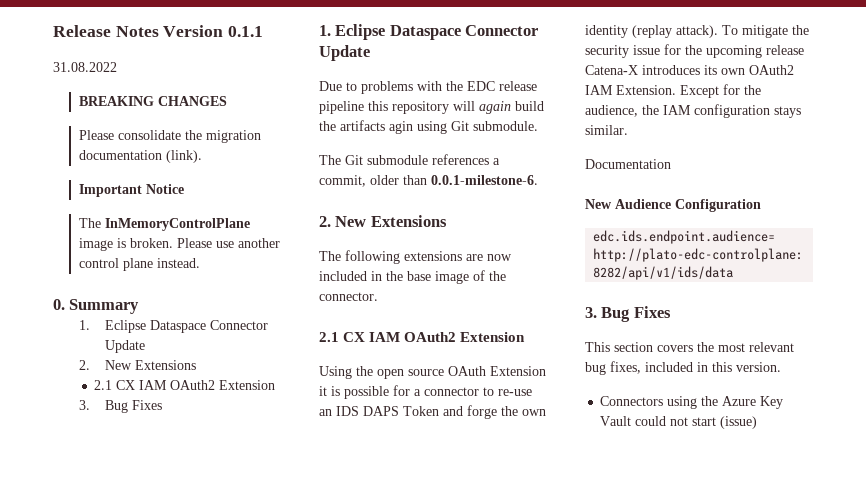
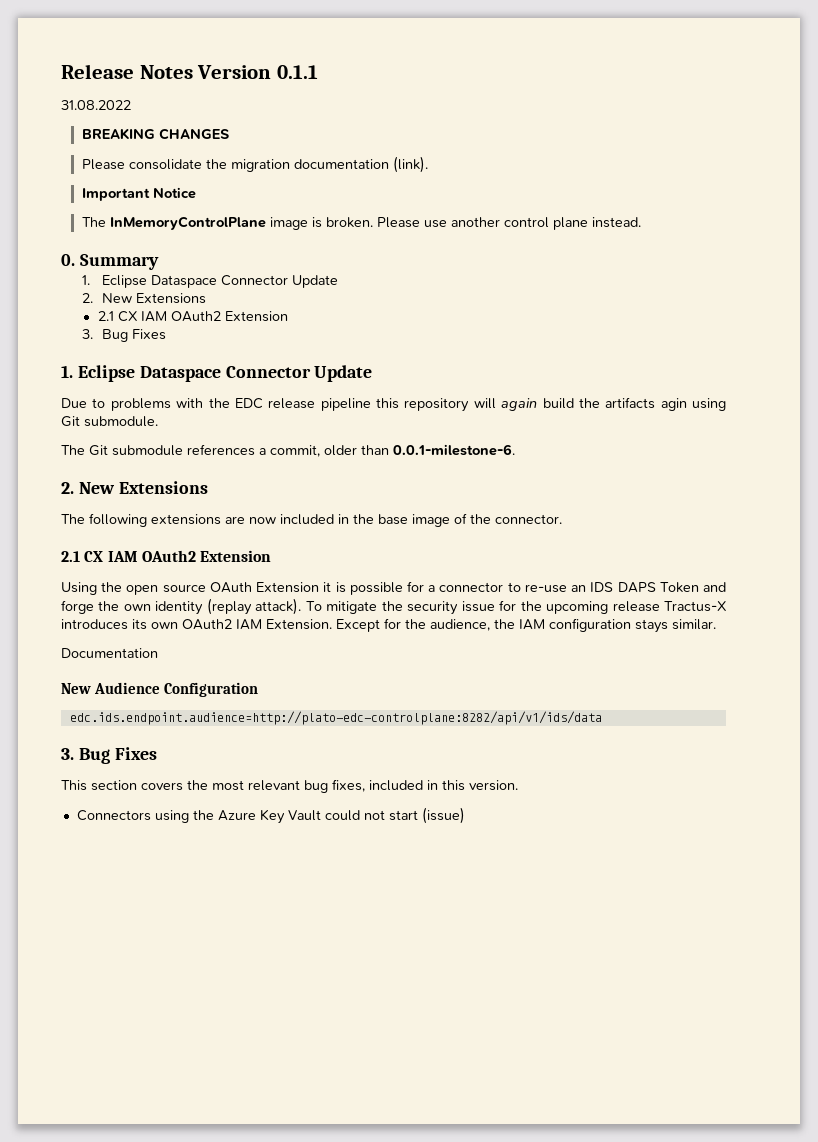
- To mitigate the security issue for the upcoming release Catena-X introduces its own OAuth2 IAM Extension.
+ To mitigate the security issue for the upcoming release Tractus-X introduces its own OAuth2 IAM Extension.

